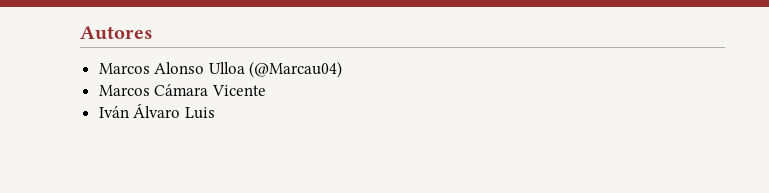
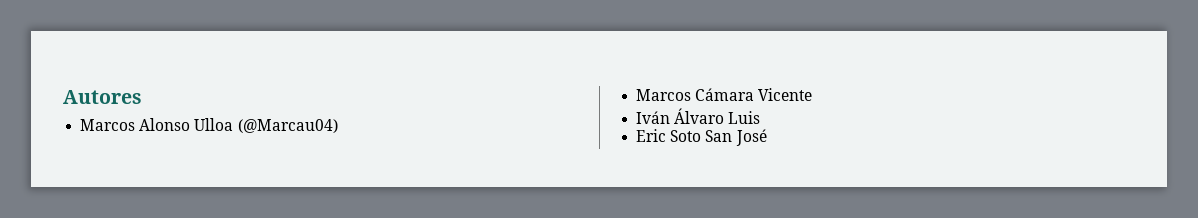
+ Eric Soto San José

